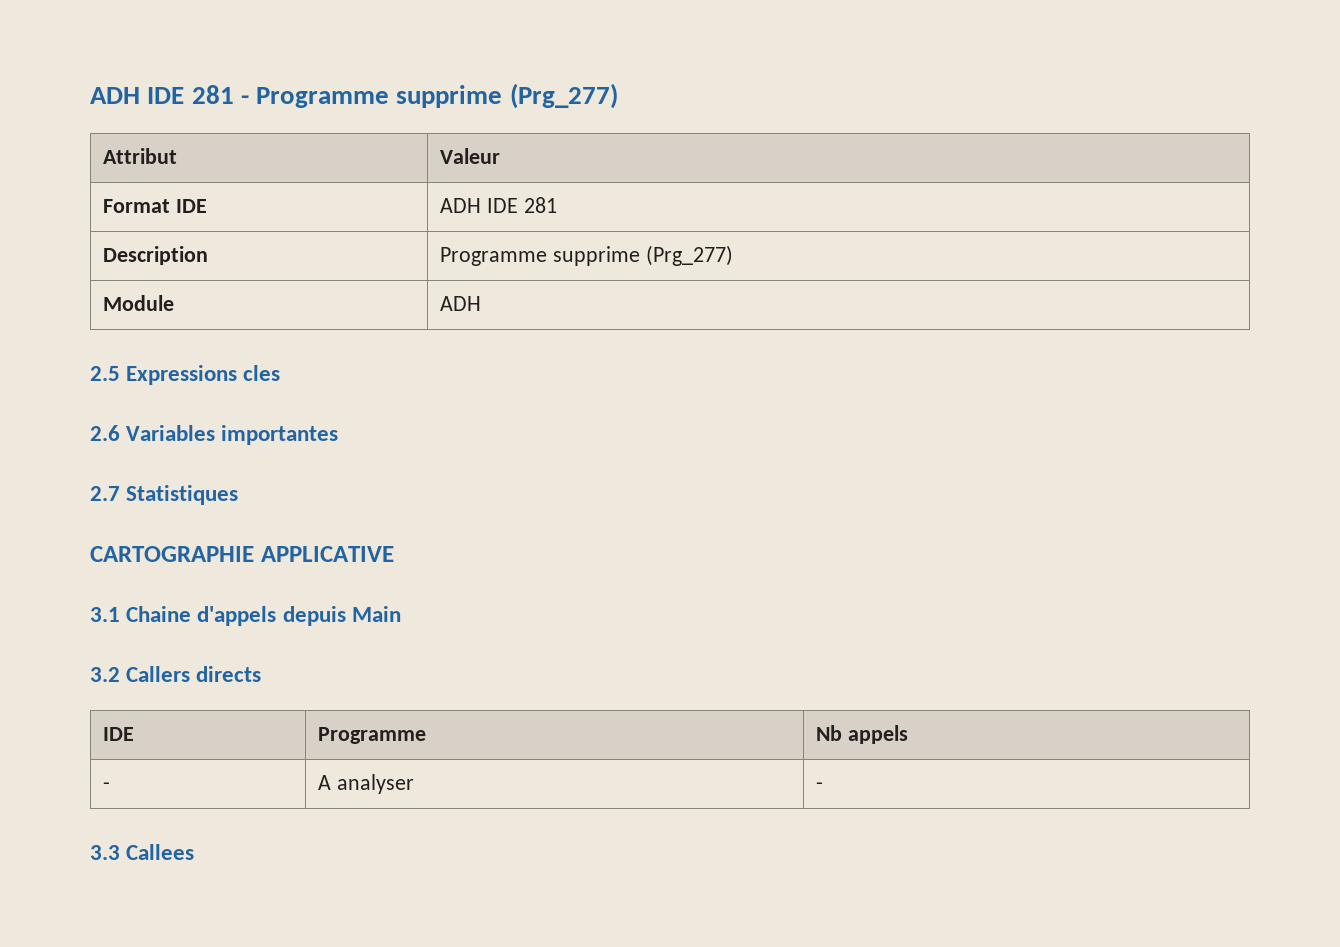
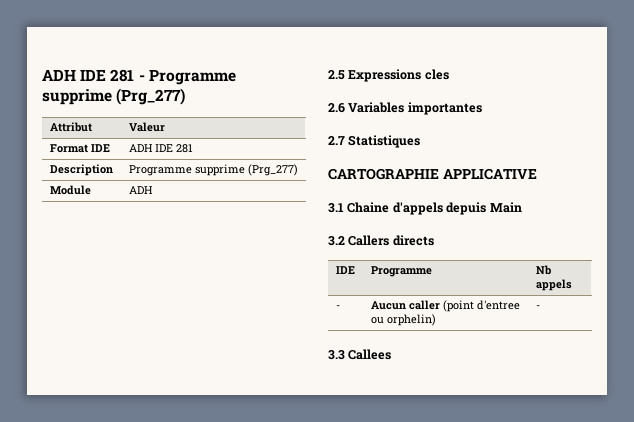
- - | A analyser | -
+ - | Aucun caller (point d'entree ou orphelin) | -

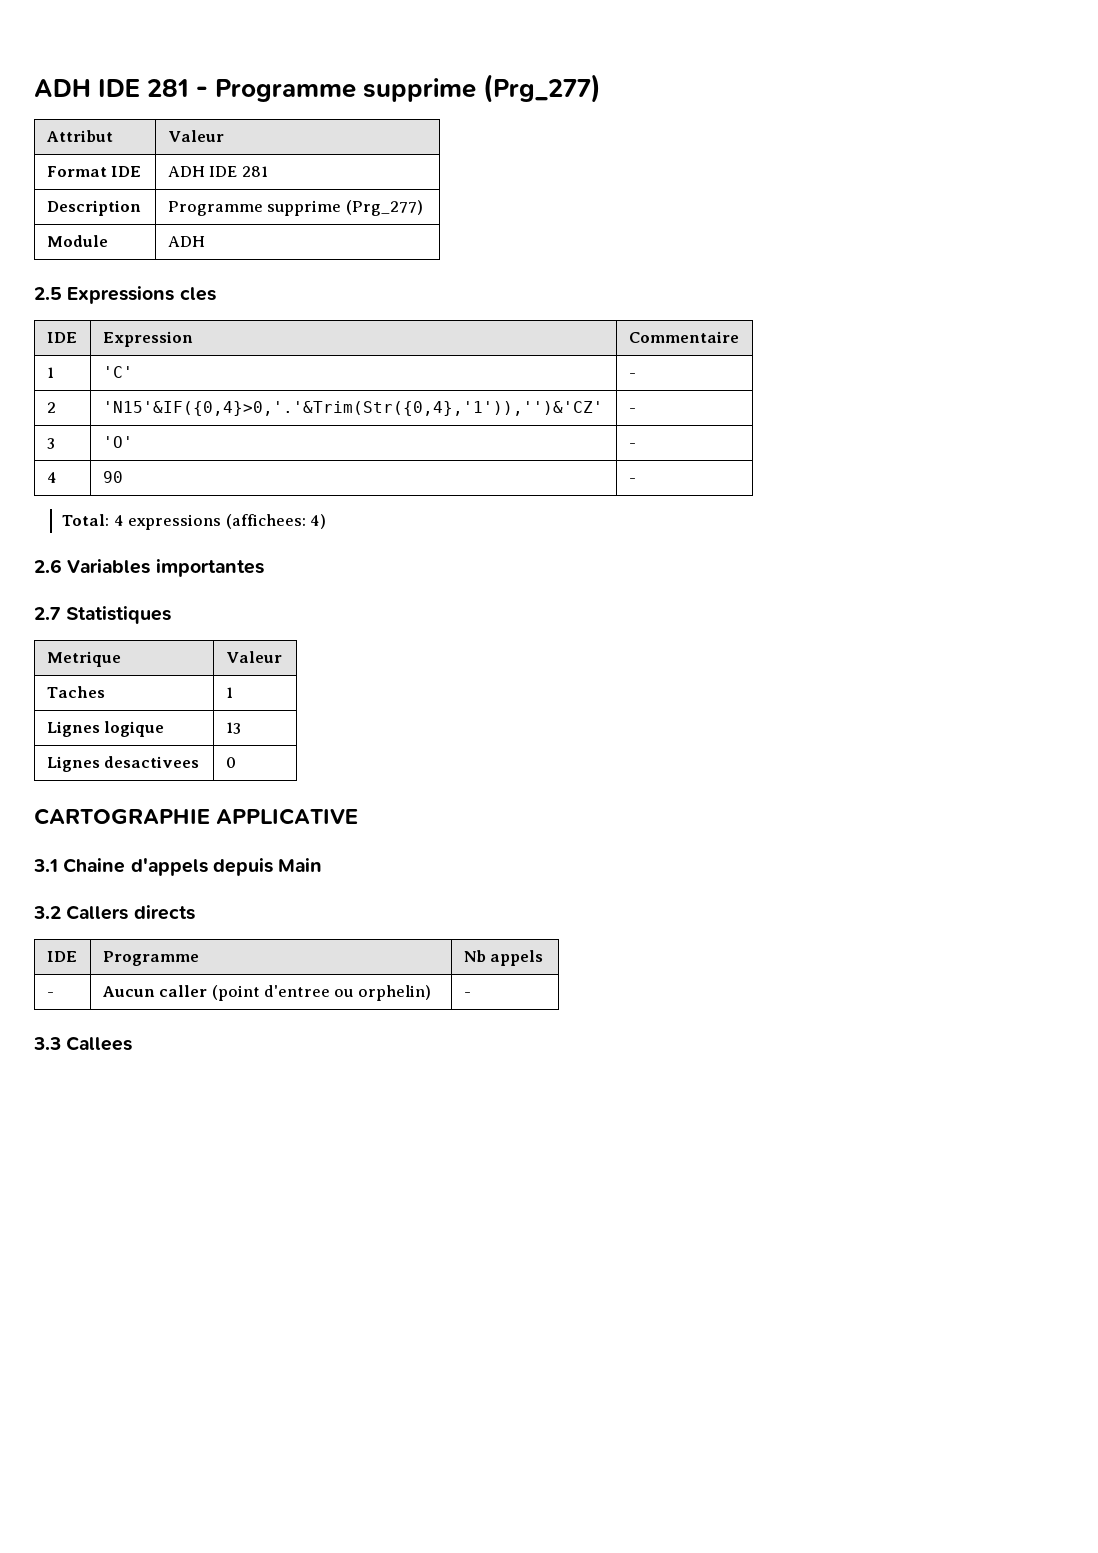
+ IDE | Expression | Commentaire
+ 1 | 'C' | -
+ 2 | 'N15'&IF({0,4}>0,'.'&Trim(Str({0,4},'1')),'')&'CZ' | -
+ 3 | 'O' | -
+ 4 | 90 | -
+ Total: 4 expressions (affichees: 4)
+ Metrique | Valeur
+ Taches | 1
+ Lignes logique | 13
+ Lignes desactivees | 0

